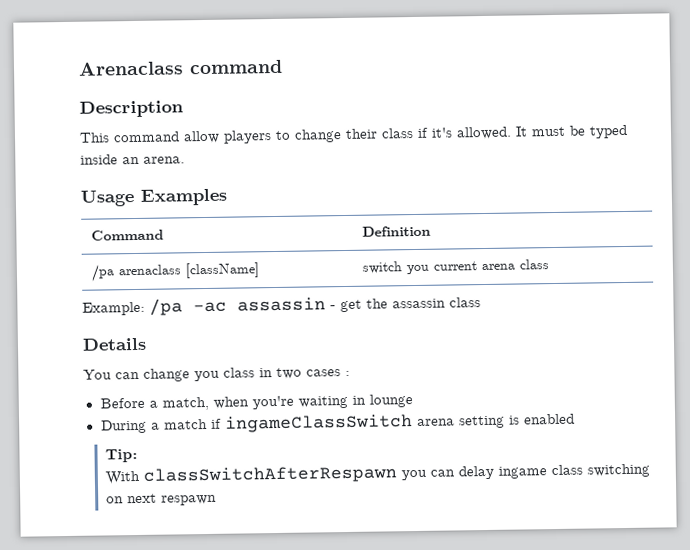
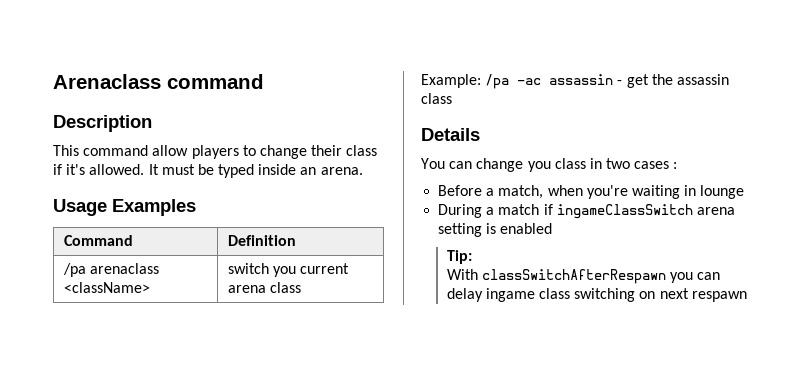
- /pa arenaclass [className] | switch you current arena class
+ /pa arenaclass <className> | switch you current arena class

